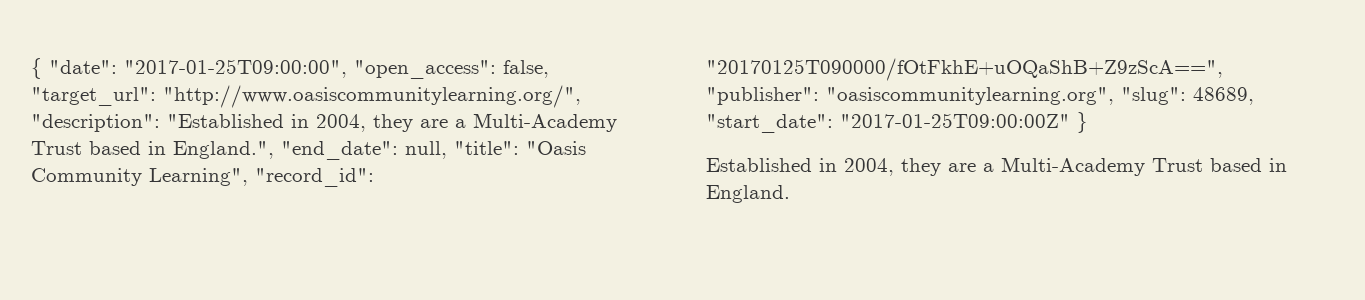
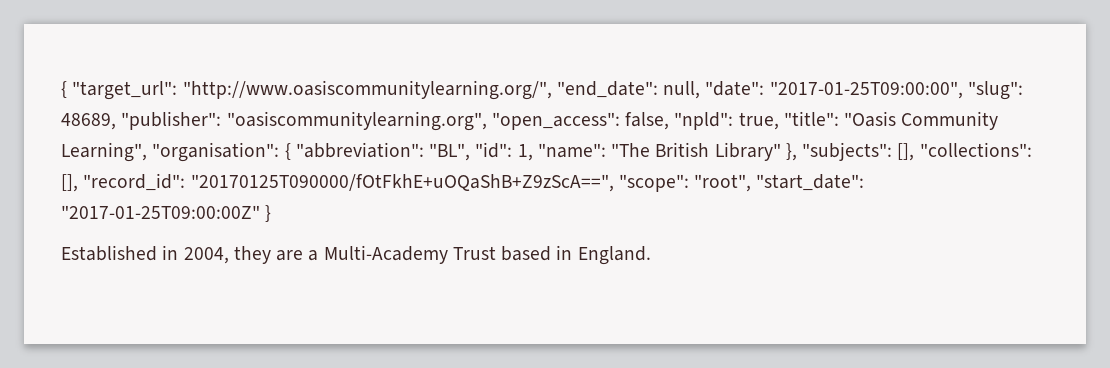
- { "date": "2017-01-25T09:00:00", "open_access": false, "target_url": "http://www.oasiscommunitylearning.org/", "description": "Established in 2004, they are a Multi-Academy Trust based in England.", "end_date": null, "title": "Oasis Community Learning", "record_id": "20170125T090000/fOtFkhE+uOQaShB+Z9zScA==", "publisher": "oasiscommunitylearning.org", "slug": 48689, "start_date": "2017-01-25T09:00:00Z" }
+ { "target_url": "http://www.oasiscommunitylearning.org/", "end_date": null, "date": "2017-01-25T09:00:00", "slug": 48689, "publisher": "oasiscommunitylearning.org", "open_access": false, "npld": true, "title": "Oasis Community Learning", "organisation": { "abbreviation": "BL", "id": 1, "name": "The British Library" }, "subjects": [], "collections": [], "record_id": "20170125T090000/fOtFkhE+uOQaShB+Z9zScA==", "scope": "root", "start_date": "2017-01-25T09:00:00Z" }

